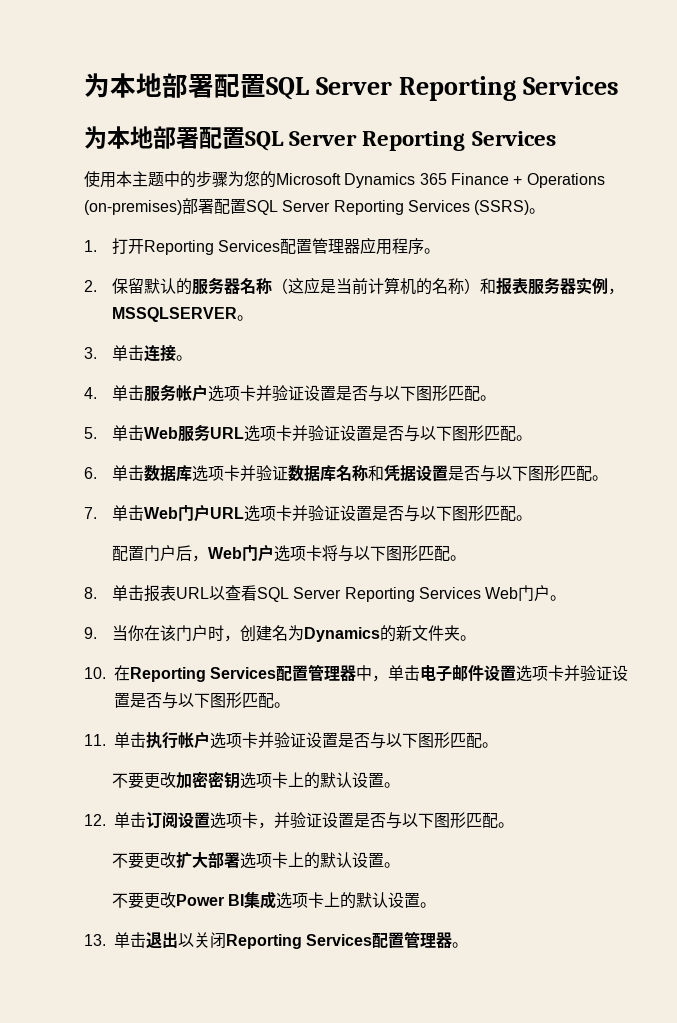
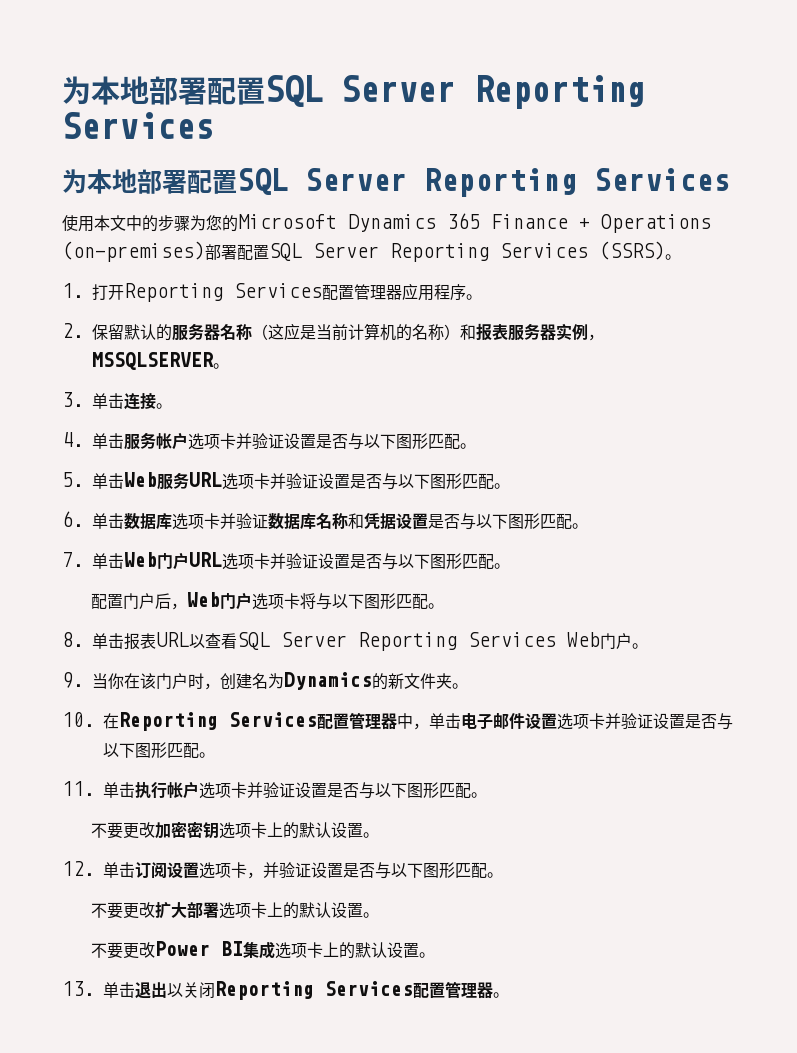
- 使用本主题中的步骤为您的Microsoft Dynamics 365 Finance + Operations (on-premises)部署配置SQL Server Reporting Services (SSRS)。
+ 使用本文中的步骤为您的Microsoft Dynamics 365 Finance + Operations (on-premises)部署配置SQL Server Reporting Services (SSRS)。

